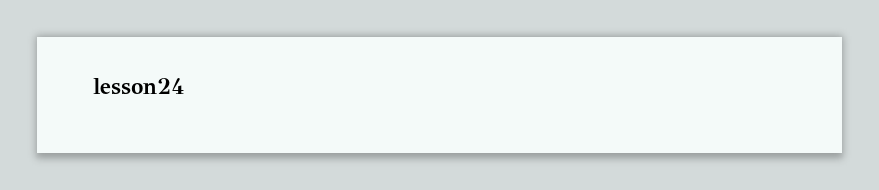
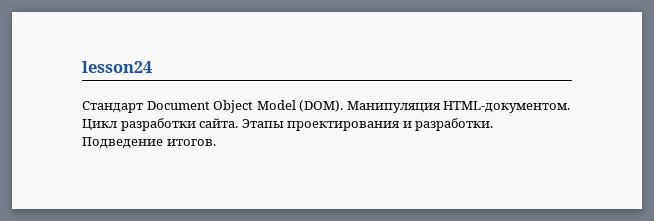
+ Стандарт Document Object Model (DOM). Манипуляция HTML-документом. Цикл разработки сайта. Этапы проектирования и разработки. Подведение итогов.

